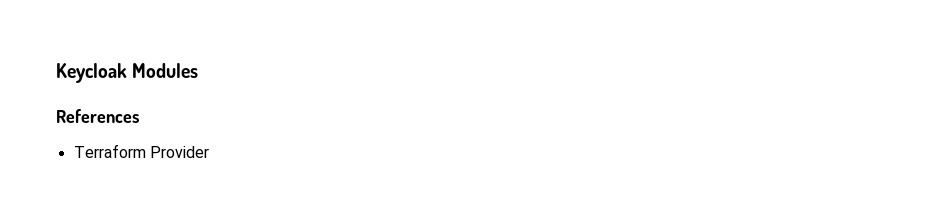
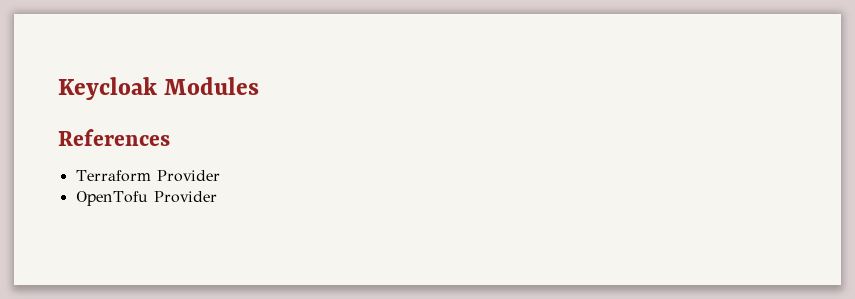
+ OpenTofu Provider

